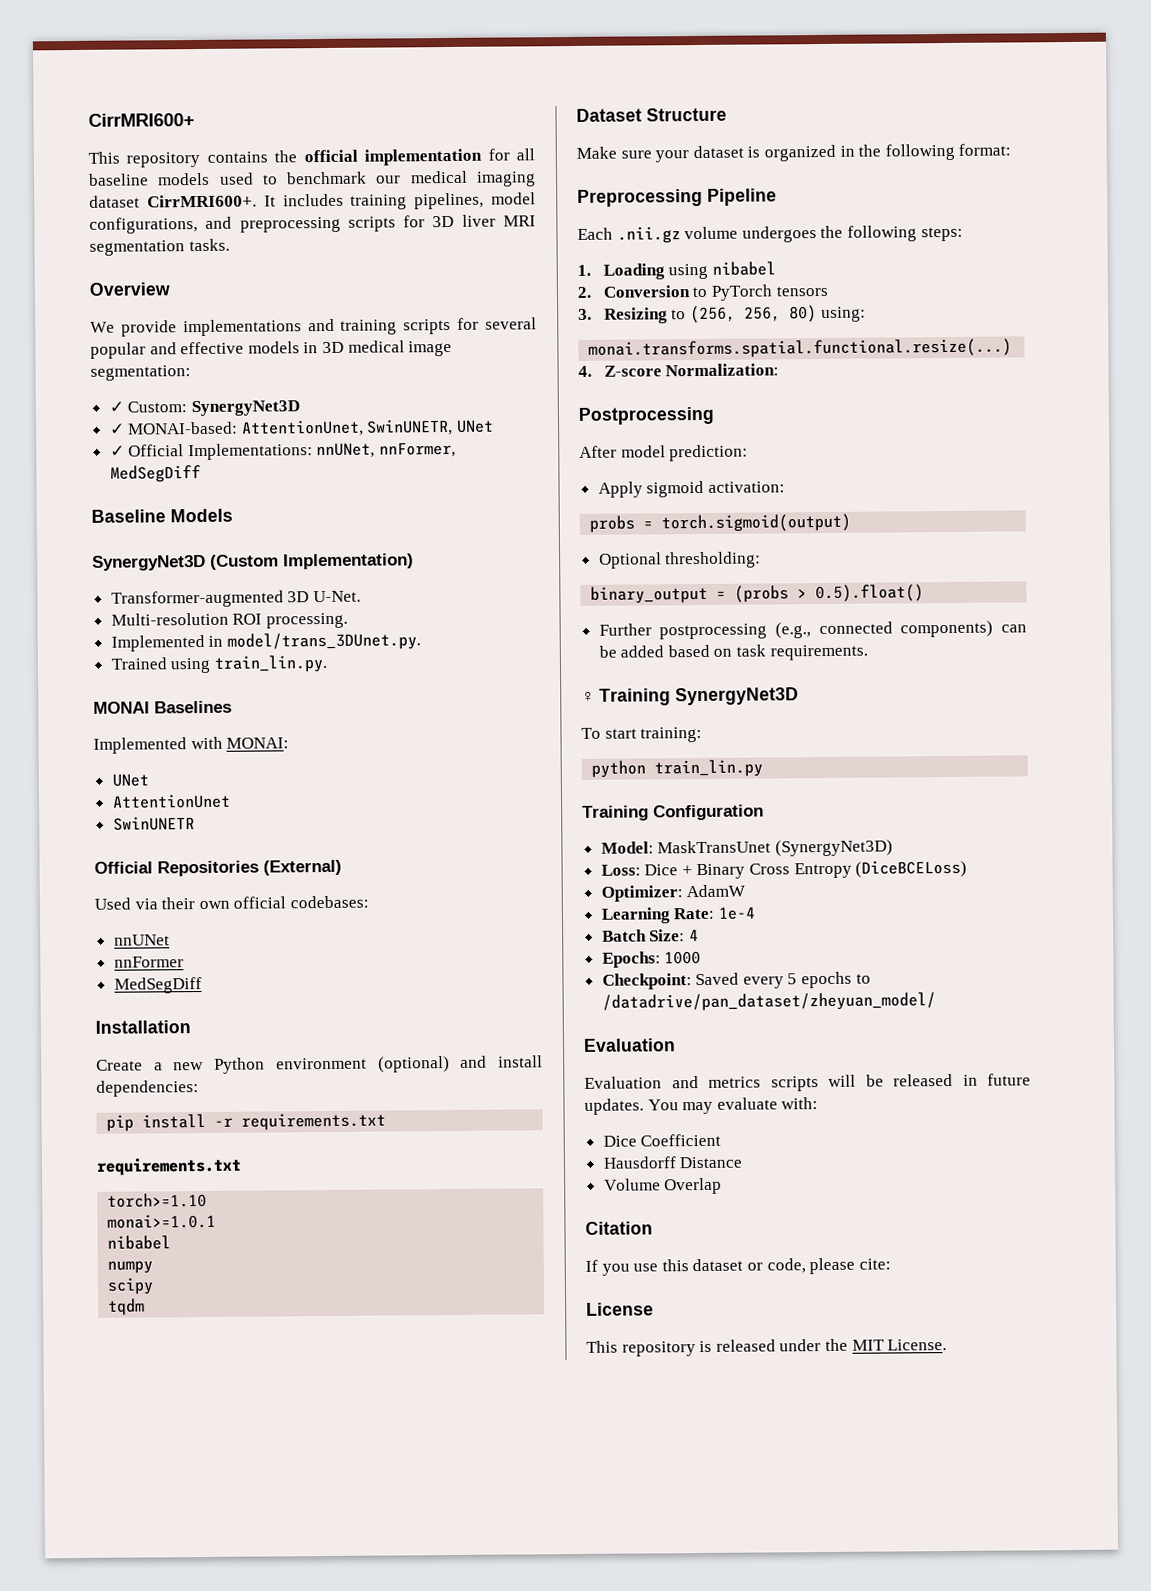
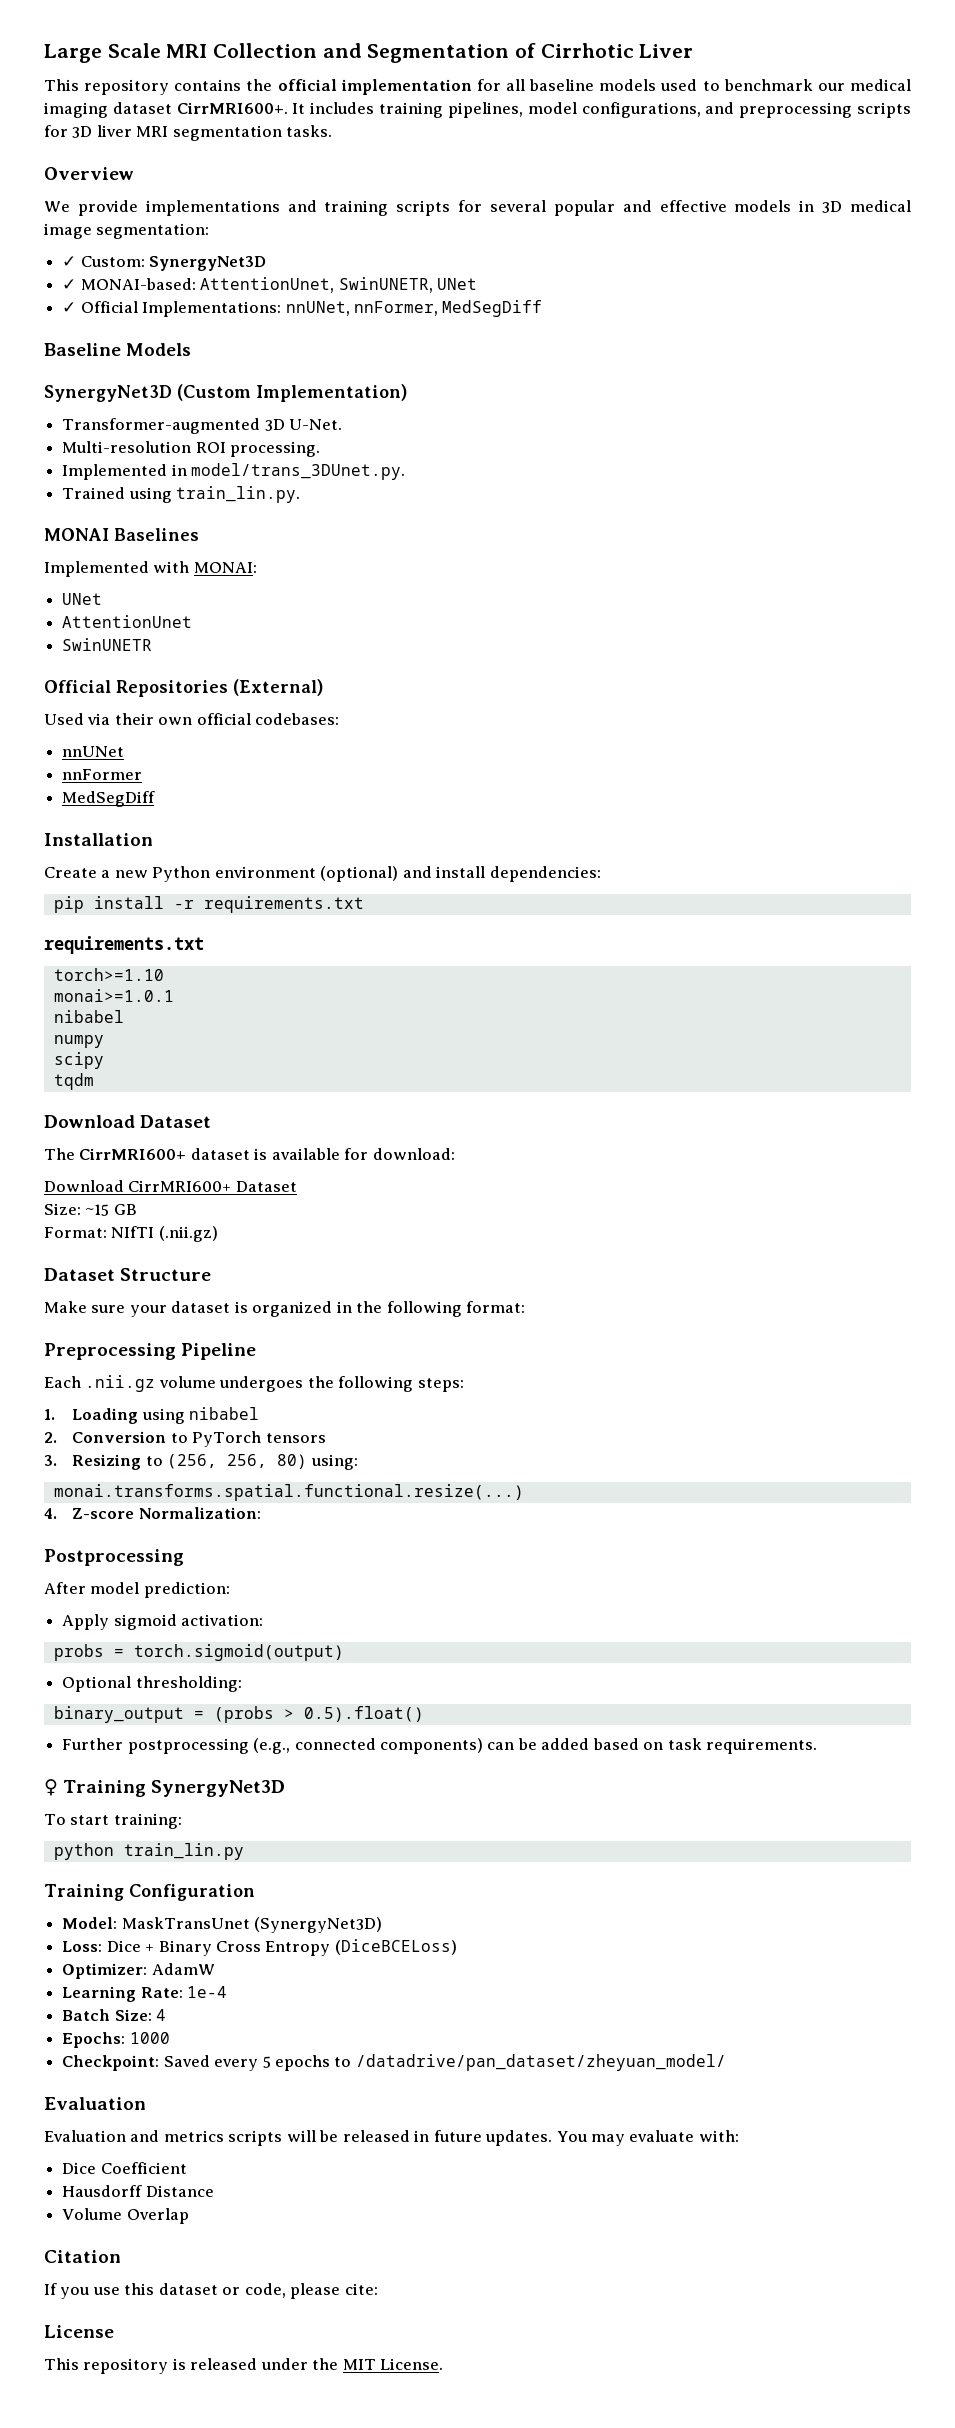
- CirrMRI600+
+ Large Scale MRI Collection and Segmentation of Cirrhotic Liver
+ Download Dataset
+ The CirrMRI600+ dataset is available for download:
+ Download CirrMRI600+ Dataset
+ Size: ~15 GB
+ Format: NIfTI (.nii.gz)

